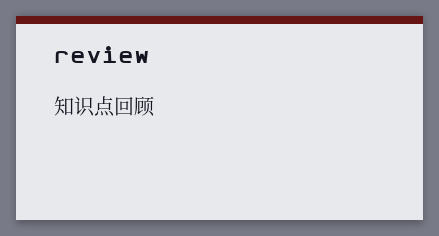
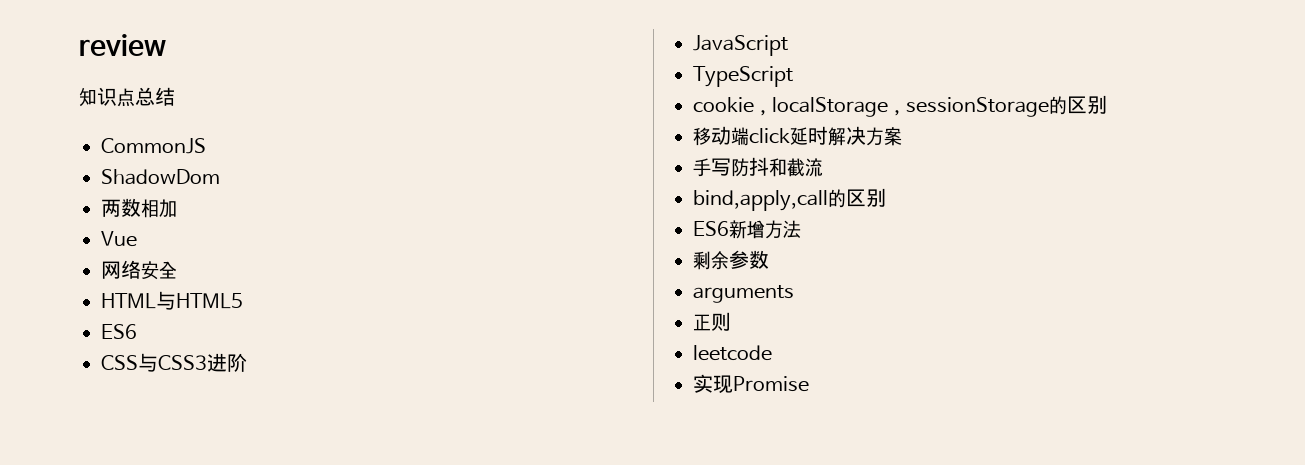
- 知识点回顾
+ 知识点总结
+ CommonJS
+ ShadowDom
+ 两数相加
+ Vue
+ 网络安全
+ HTML与HTML5
+ ES6
+ CSS与CSS3进阶
+ JavaScript
+ TypeScript
+ cookie，localStorage，sessionStorage的区别
+ 移动端click延时解决方案
+ 手写防抖和截流
+ bind,apply,call的区别
+ ES6新增方法
+ 剩余参数
+ arguments
+ 正则
+ leetcode
+ 实现Promise

